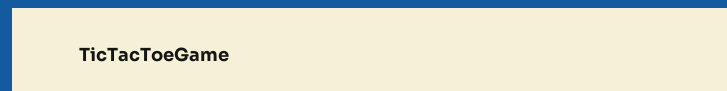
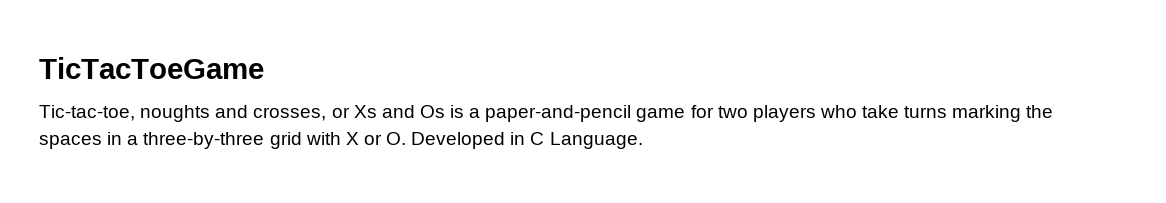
+ Tic-tac-toe, noughts and crosses, or Xs and Os is a paper-and-pencil game for two players who take turns marking the spaces in a three-by-three grid with X or O. Developed in C Language.

